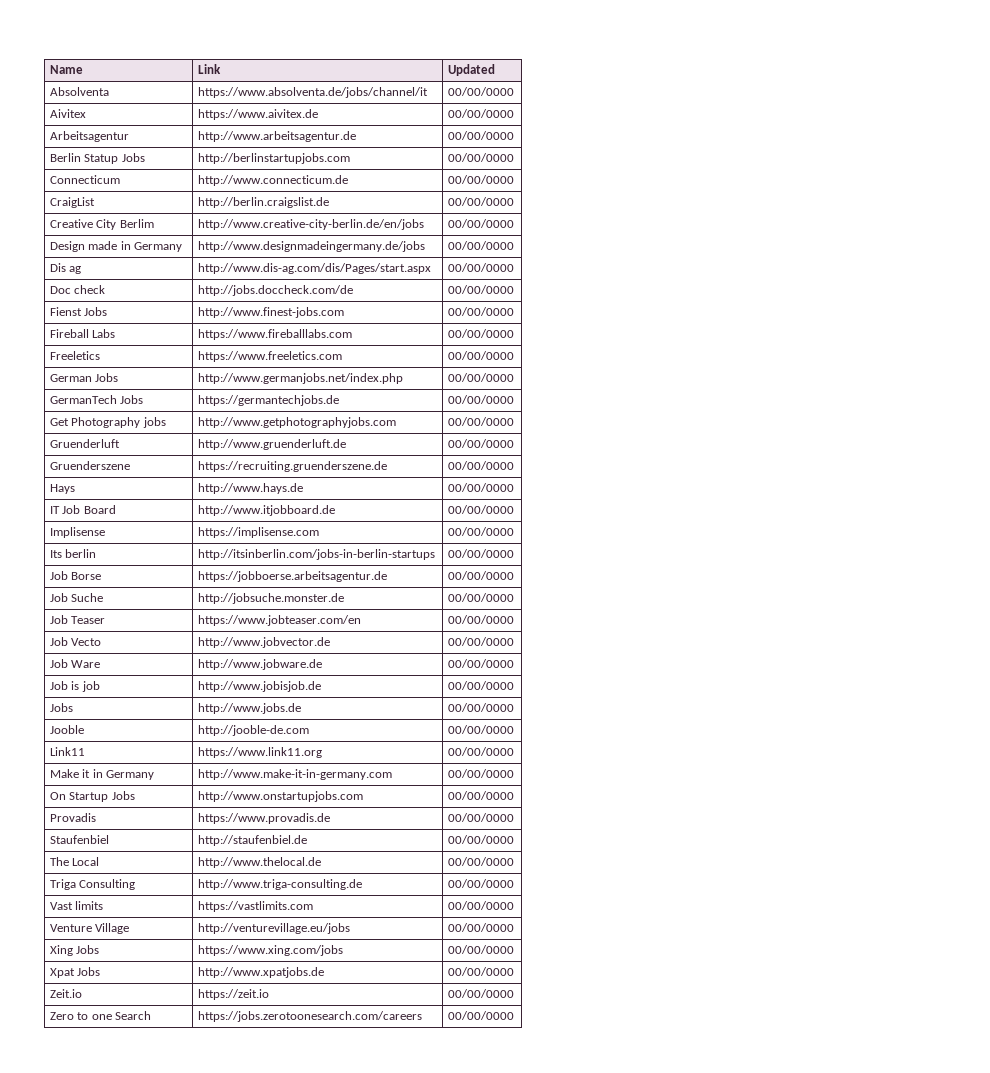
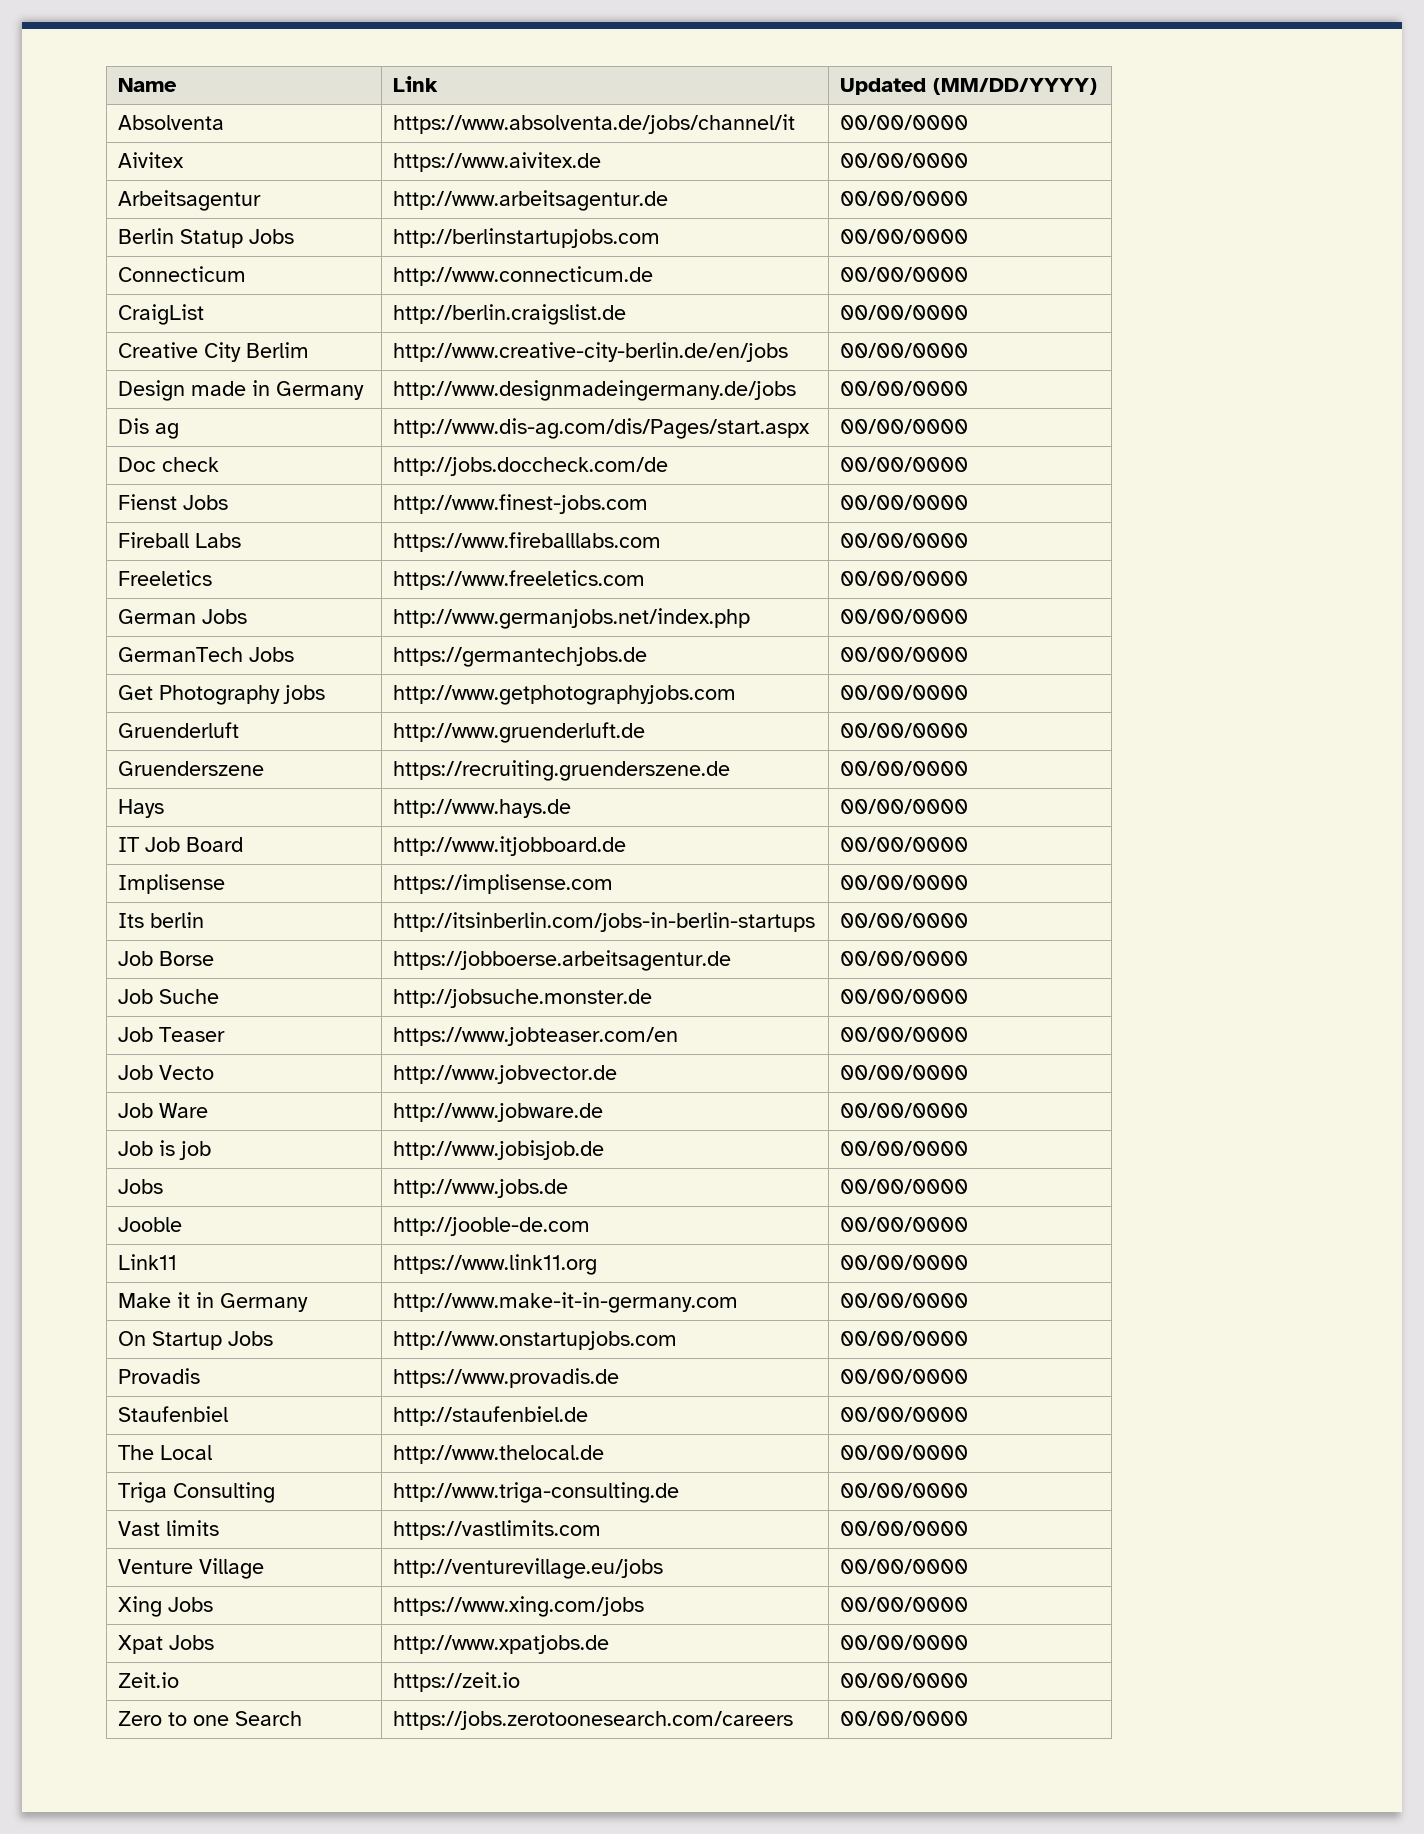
- Name | Link | Updated
+ Name | Link | Updated (MM/DD/YYYY)

